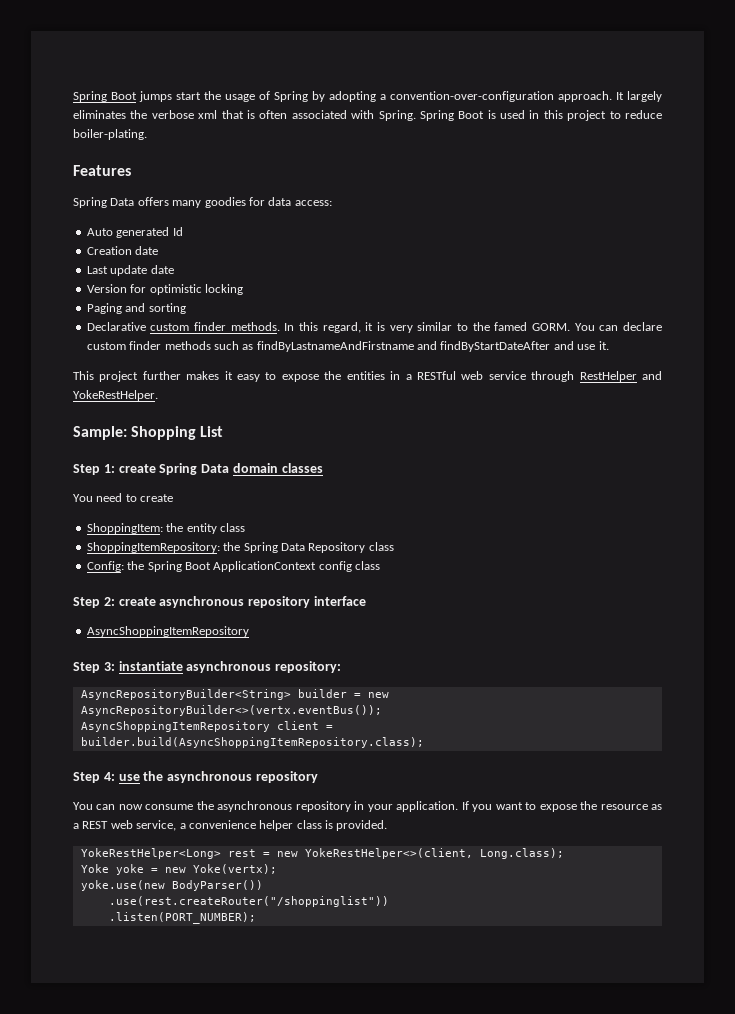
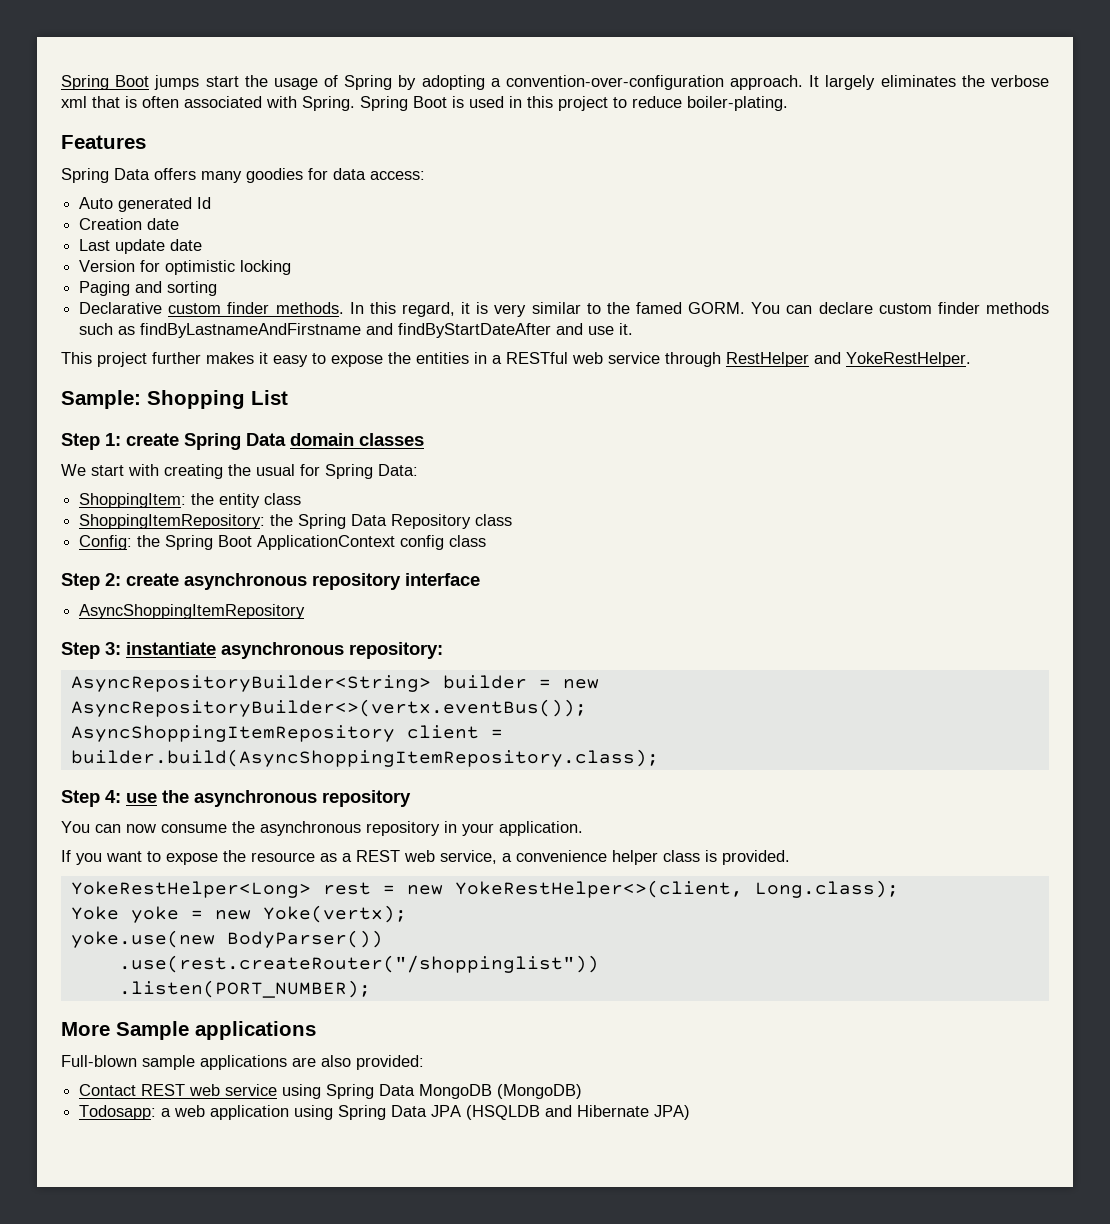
- You need to create
+ We start with creating the usual for Spring Data:
- You can now consume the asynchronous repository in your application. If you want to expose the resource as a REST web service, a convenience helper class is provided.
+ You can now consume the asynchronous repository in your application.
+ If you want to expose the resource as a REST web service, a convenience helper class is provided.
+ More Sample applications
+ Full-blown sample applications are also provided:
+ Contact REST web service using Spring Data MongoDB (MongoDB)
+ Todosapp: a web application using Spring Data JPA (HSQLDB and Hibernate JPA)

